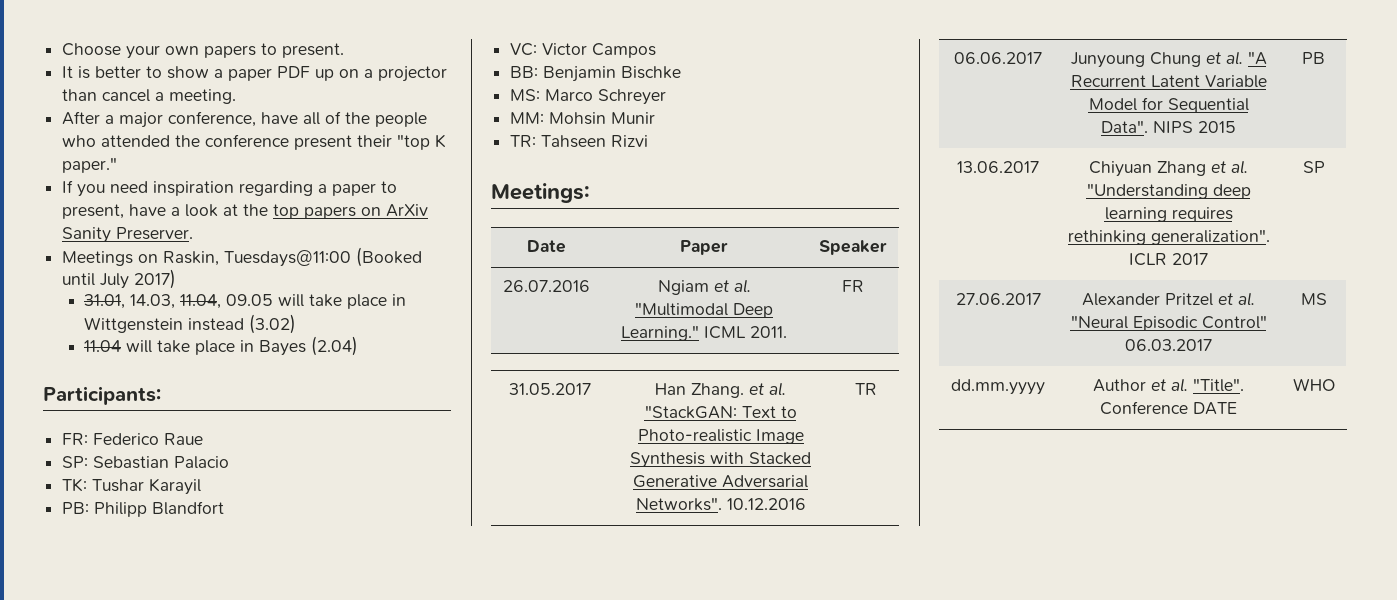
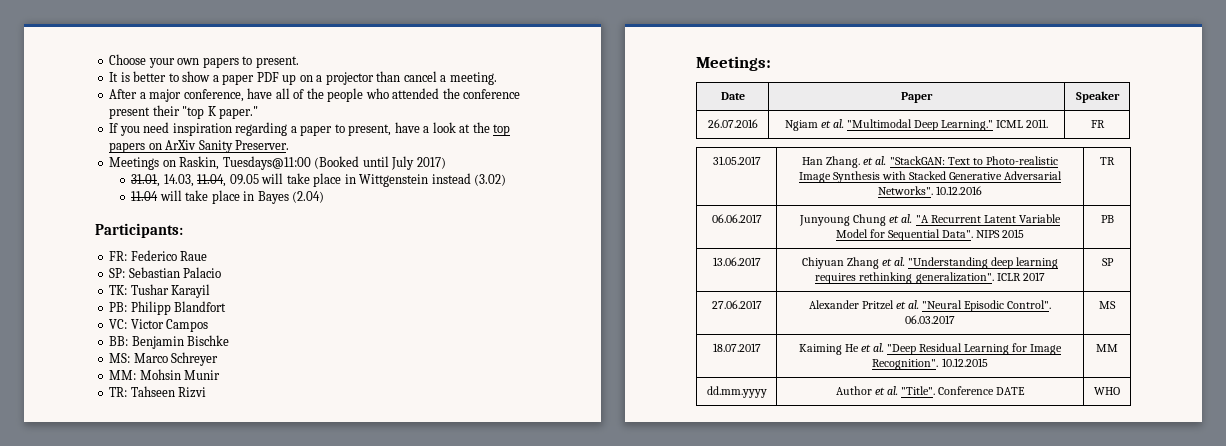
- 27.06.2017 | Alexander Pritzel et al. "Neural Episodic Control" 06.03.2017 | MS
+ 27.06.2017 | Alexander Pritzel et al. "Neural Episodic Control". 06.03.2017 | MS
+ 18.07.2017 | Kaiming He et al. "Deep Residual Learning for Image Recognition". 10.12.2015 | MM

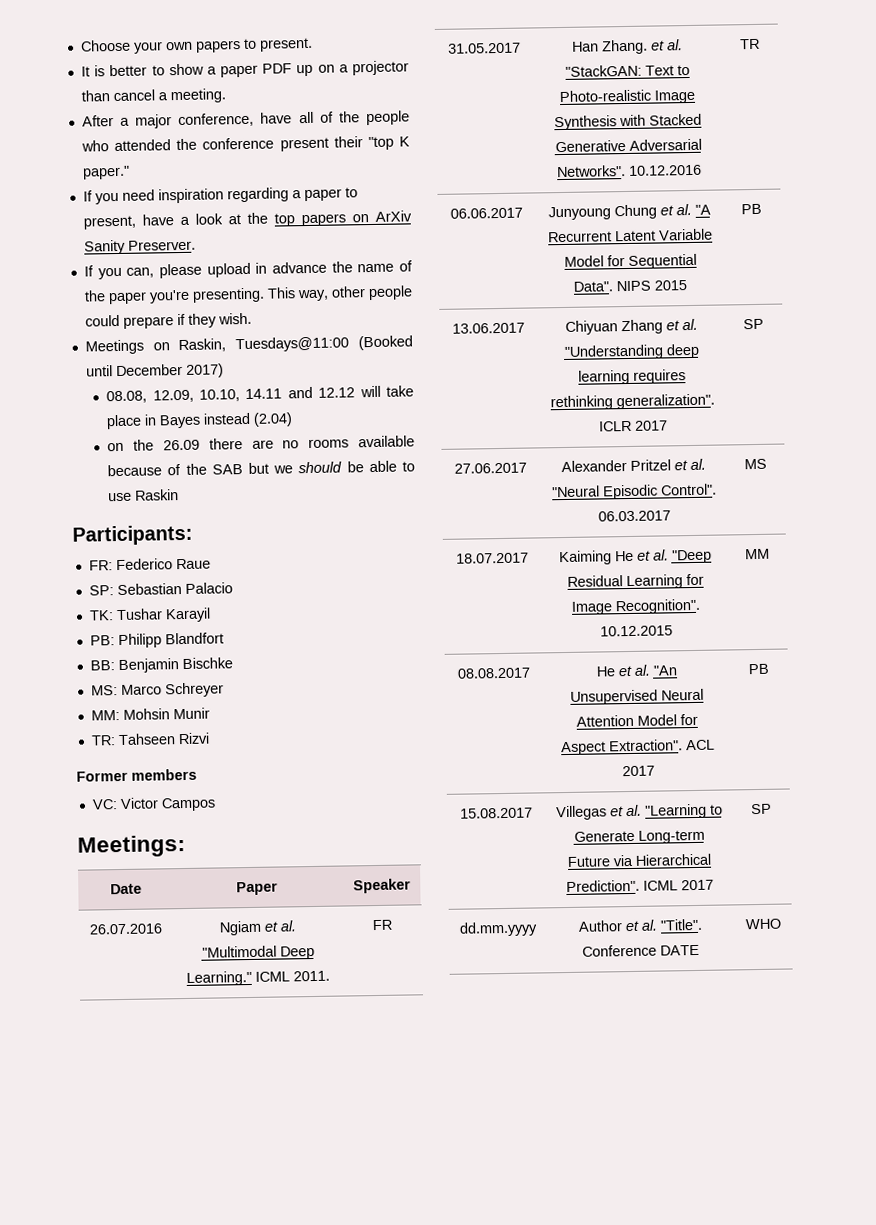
+ If you can, please upload in advance the name of the paper you're presenting. This way, other people could prepare if they wish.
- Meetings on Raskin, Tuesdays@11:00 (Booked until July 2017)
+ Meetings on Raskin, Tuesdays@11:00 (Booked until December 2017)
- 31.01, 14.03, 11.04, 09.05 will take place in Wittgenstein instead (3.02)
- 11.04 will take place in Bayes (2.04)
+ 08.08, 12.09, 10.10, 14.11 and 12.12 will take place in Bayes instead (2.04)
+ on the 26.09 there are no rooms available because of the SAB but we should be able to use Raskin
- VC: Victor Campos
+ Former members
+ VC: Victor Campos
+ 08.08.2017 | He et al. "An Unsupervised Neural Attention Model for Aspect Extraction". ACL 2017 | PB
+ 15.08.2017 | Villegas et al. "Learning to Generate Long-term Future via Hierarchical Prediction". ICML 2017 | SP

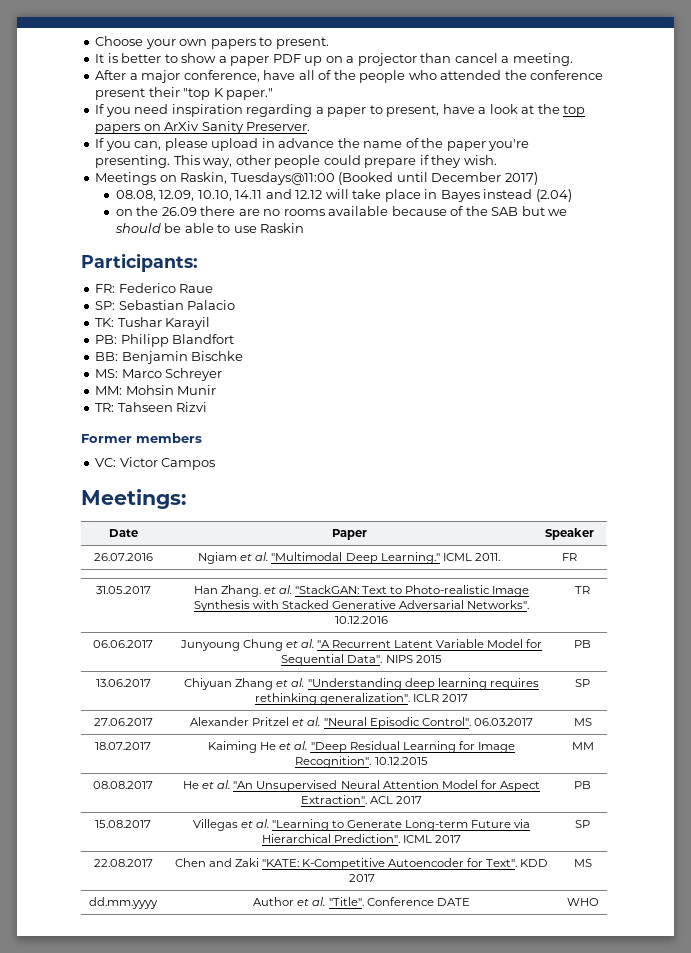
+ 22.08.2017 | Chen and Zaki "KATE: K-Competitive Autoencoder for Text". KDD 2017 | MS

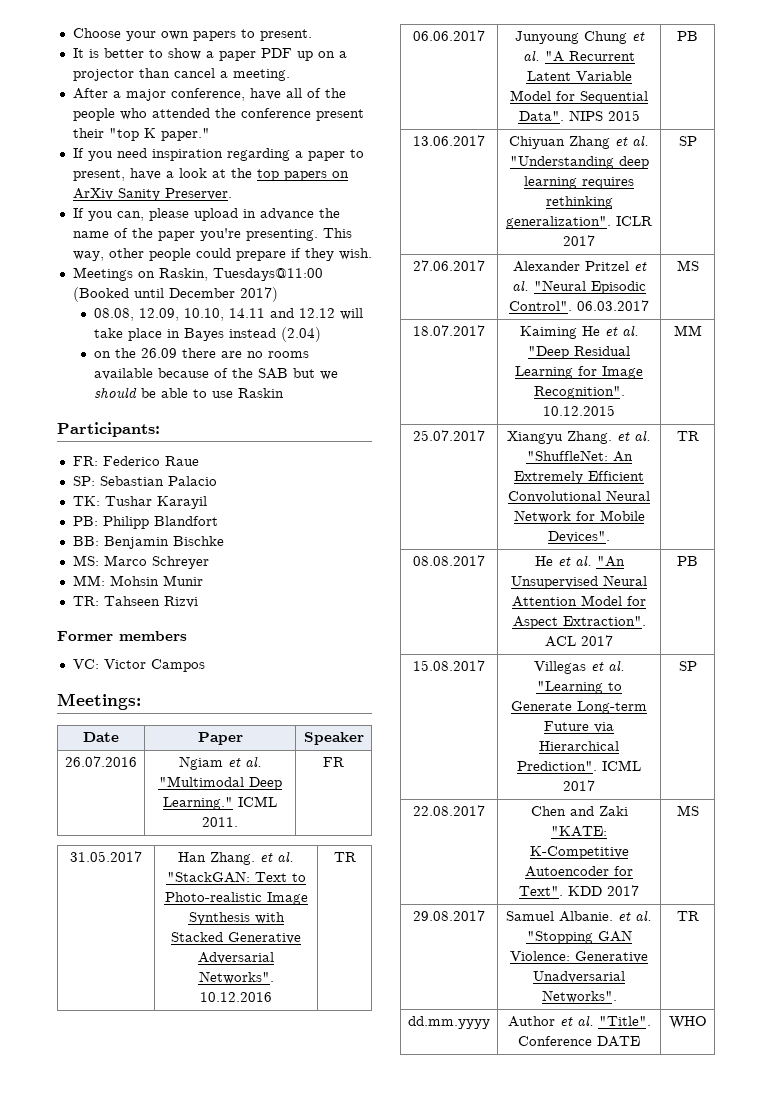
+ 25.07.2017 | Xiangyu Zhang. et al. "ShuffleNet: An Extremely Efficient Convolutional Neural Network for Mobile Devices". | TR
+ 29.08.2017 | Samuel Albanie. et al. "Stopping GAN Violence: Generative Unadversarial Networks". | TR

